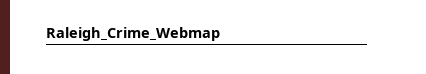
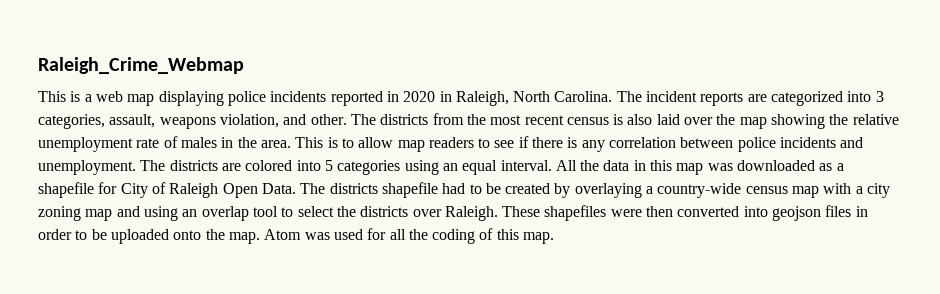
+ This is a web map displaying police incidents reported in 2020 in Raleigh, North Carolina. The incident reports are categorized into 3 categories, assault, weapons violation, and other. The districts from the most recent census is also laid over the map showing the relative unemployment rate of males in the area. This is to allow map readers to see if there is any correlation between police incidents and unemployment. The districts are colored into 5 categories using an equal interval. All the data in this map was downloaded as a shapefile for City of Raleigh Open Data. The districts shapefile had to be created by overlaying a country-wide census map with a city zoning map and using an overlap tool to select the districts over Raleigh. These shapefiles were then converted into geojson files in order to be uploaded onto the map. Atom was used for all the coding of this map.

